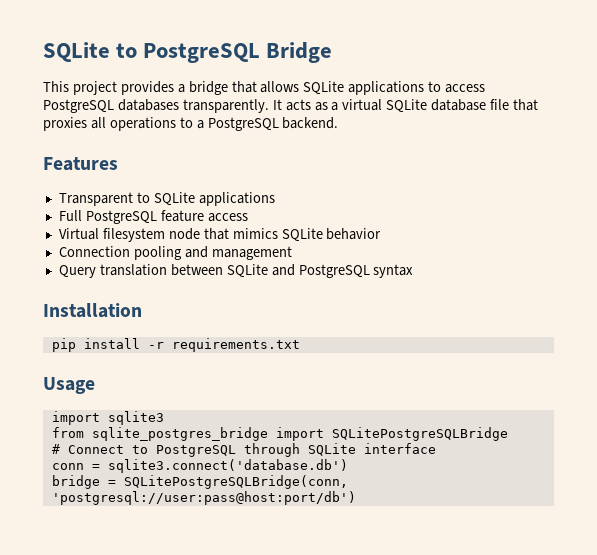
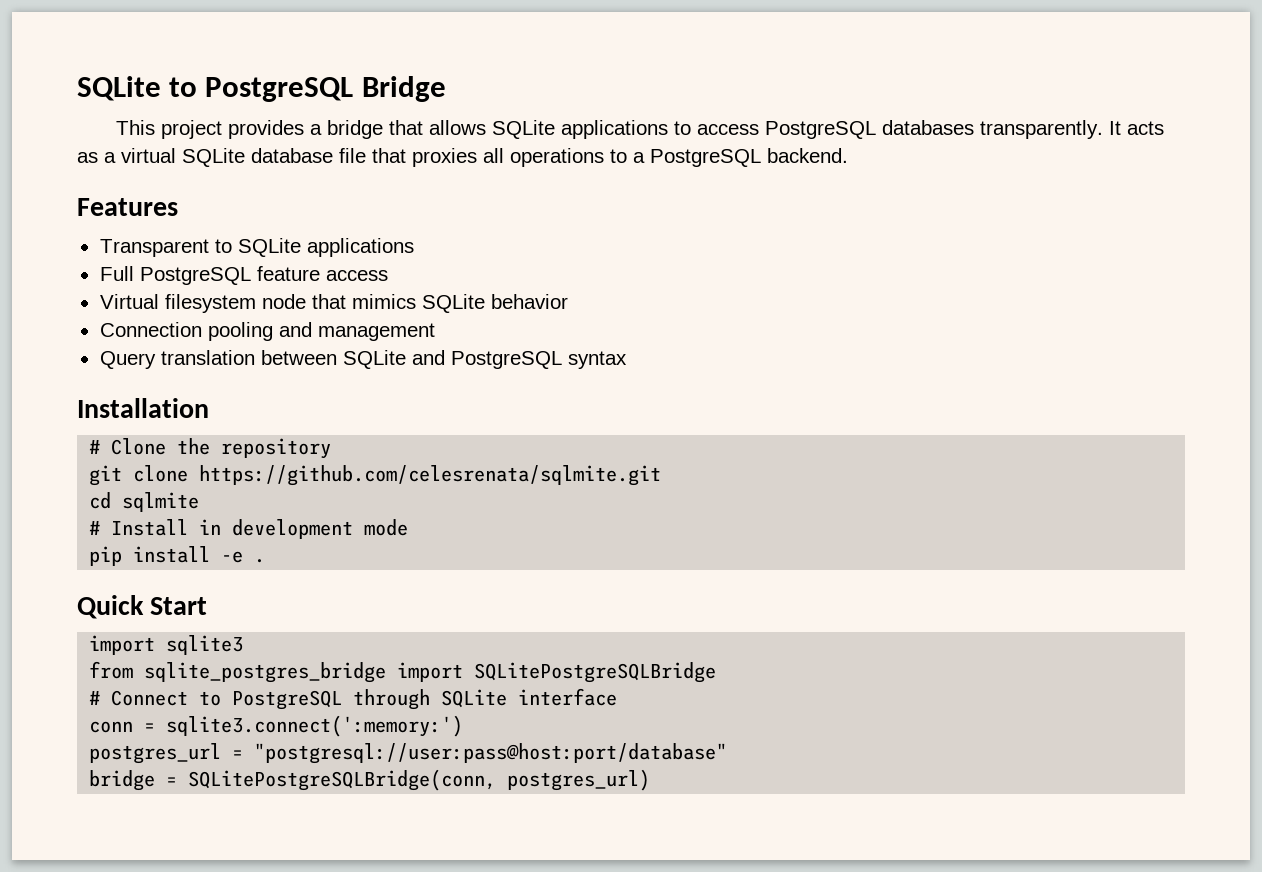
- pip install -r requirements.txt
- Usage
+ # Clone the repository
+ git clone https://github.com/celesrenata/sqlmite.git
+ cd sqlmite
+ # Install in development mode
+ pip install -e .
+ Quick Start
- conn = sqlite3.connect('database.db')
+ conn = sqlite3.connect(':memory:')
+ postgres_url = "postgresql://user:pass@host:port/database"
- bridge = SQLitePostgreSQLBridge(conn, 'postgresql://user:pass@host:port/db')
+ bridge = SQLitePostgreSQLBridge(conn, postgres_url)

